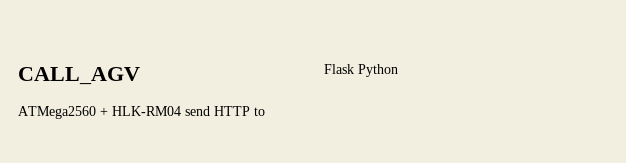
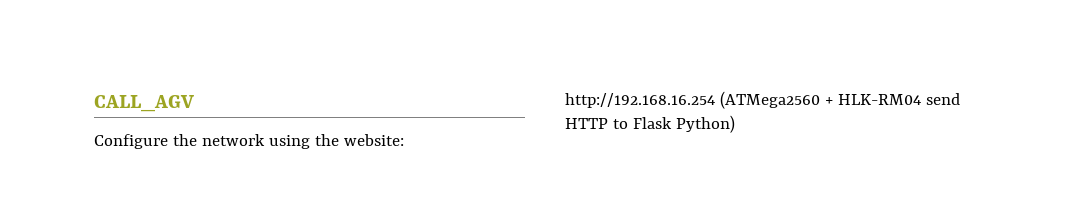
- ATMega2560 + HLK-RM04 send HTTP to Flask Python
+ Configure the network using the website: http://192.168.16.254 (ATMega2560 + HLK-RM04 send HTTP to Flask Python)

